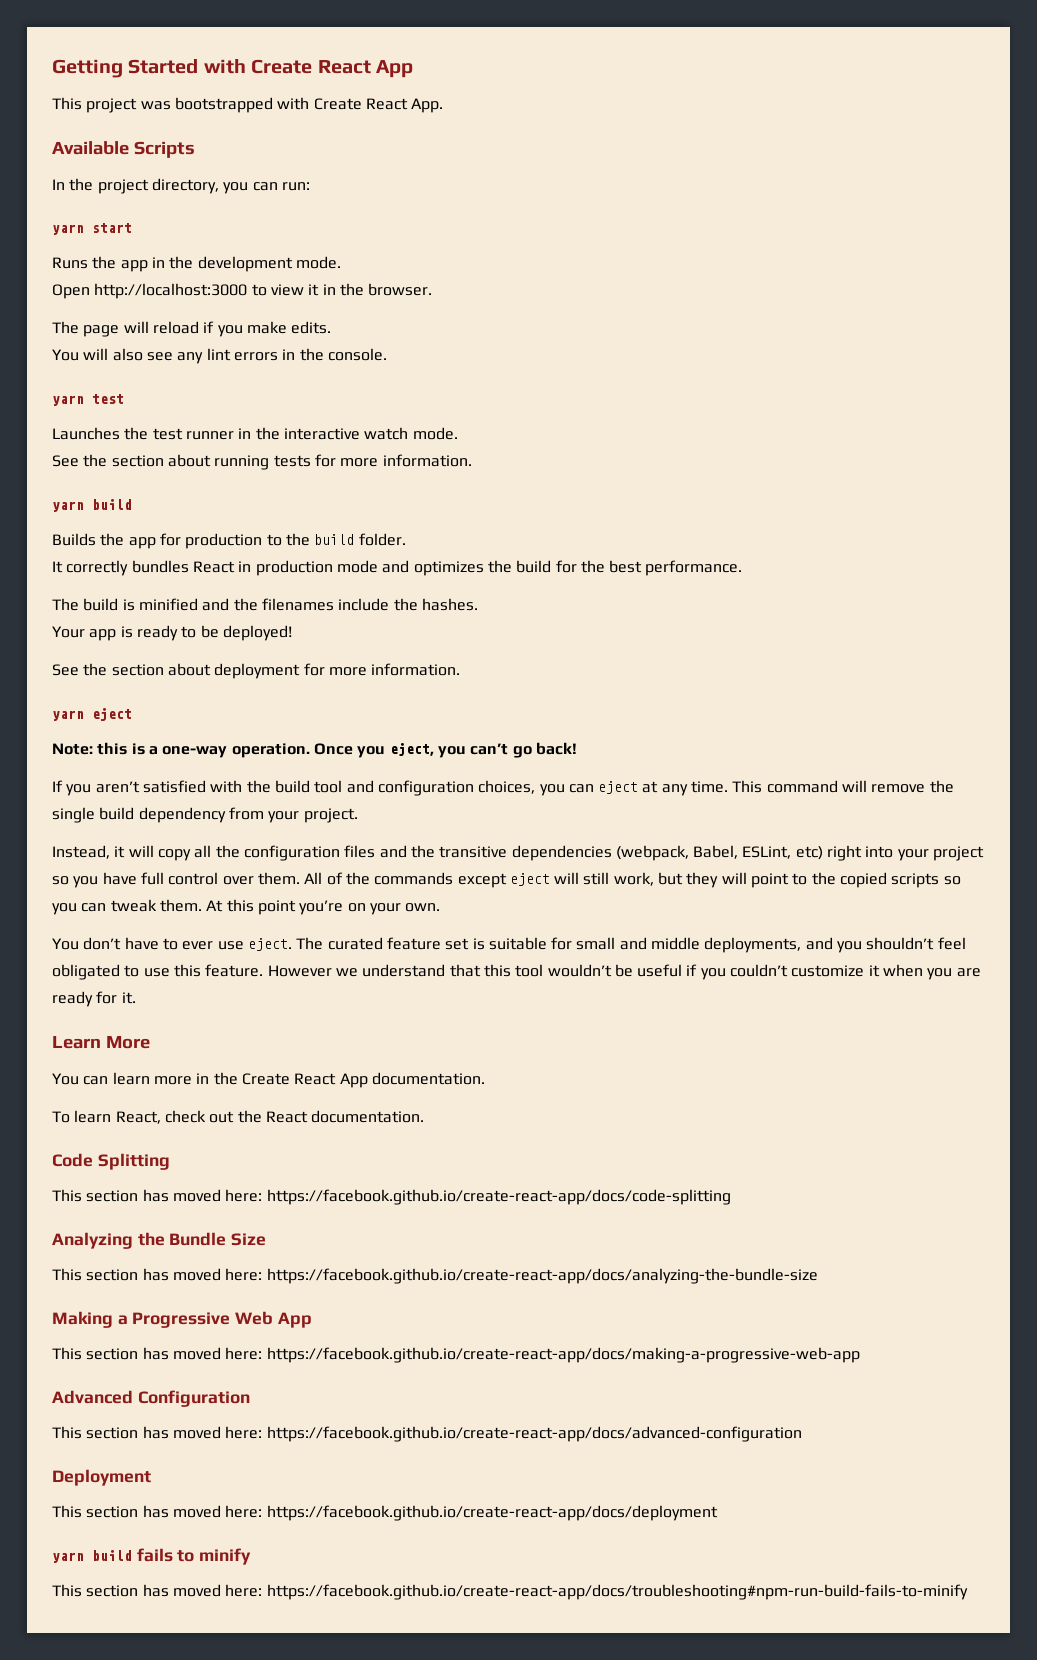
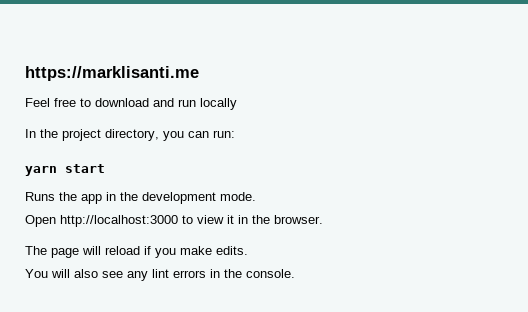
- Getting Started with Create React App
- This project was bootstrapped with Create React App.
- Available Scripts
+ https://marklisanti.me
+ Feel free to download and run locally
- yarn test
- Launches the test runner in the interactive watch mode.
- See the section about running tests for more information.
- yarn build
- Builds the app for production to the build folder.
- It correctly bundles React in production mode and optimizes the build for the best performance.
- The build is minified and the filenames include the hashes.
- Your app is ready to be deployed!
- See the section about deployment for more information.
- yarn eject
- Note: this is a one-way operation. Once you eject, you can’t go back!
- If you aren’t satisfied with the build tool and configuration choices, you can eject at any time. This command will remove the single build dependency from your project.
- Instead, it will copy all the configuration files and the transitive dependencies (webpack, Babel, ESLint, etc) right into your project so you have full control over them. All of the commands except eject will still work, but they will point to the copied scripts so you can tweak them. At this point you’re on your own.
- You don’t have to ever use eject. The curated feature set is suitable for small and middle deployments, and you shouldn’t feel obligated to use this feature. However we understand that this tool wouldn’t be useful if you couldn’t customize it when you are ready for it.
- Learn More
- You can learn more in the Create React App documentation.
- To learn React, check out the React documentation.
- Code Splitting
- This section has moved here: https://facebook.github.io/create-react-app/docs/code-splitting
- Analyzing the Bundle Size
- This section has moved here: https://facebook.github.io/create-react-app/docs/analyzing-the-bundle-size
- Making a Progressive Web App
- This section has moved here: https://facebook.github.io/create-react-app/docs/making-a-progressive-web-app
- Advanced Configuration
- This section has moved here: https://facebook.github.io/create-react-app/docs/advanced-configuration
- Deployment
- This section has moved here: https://facebook.github.io/create-react-app/docs/deployment
- yarn build fails to minify
- This section has moved here: https://facebook.github.io/create-react-app/docs/troubleshooting#npm-run-build-fails-to-minify

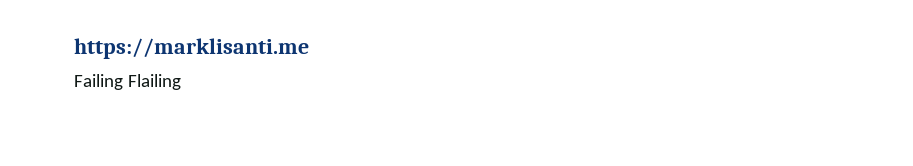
- Feel free to download and run locally
- In the project directory, you can run:
- yarn start
- Runs the app in the development mode.
- Open http://localhost:3000 to view it in the browser.
- The page will reload if you make edits.
- You will also see any lint errors in the console.
+ Failing Flailing

